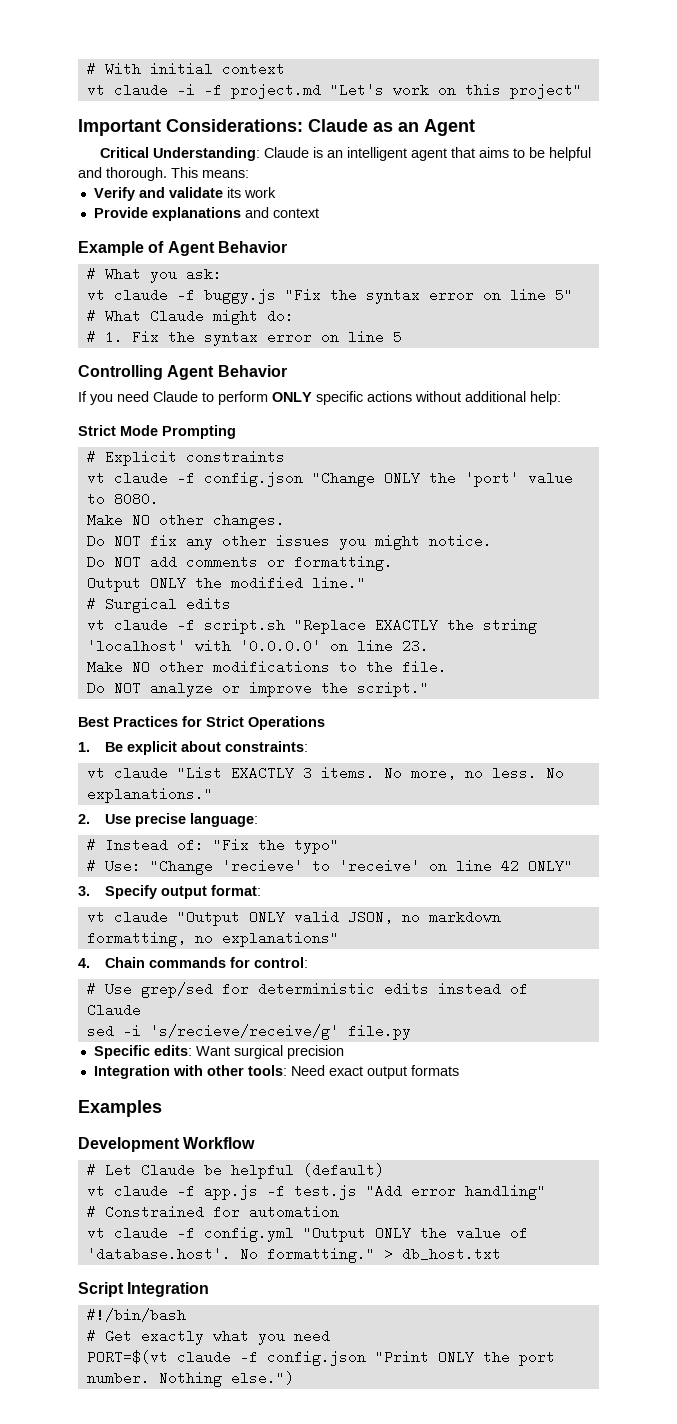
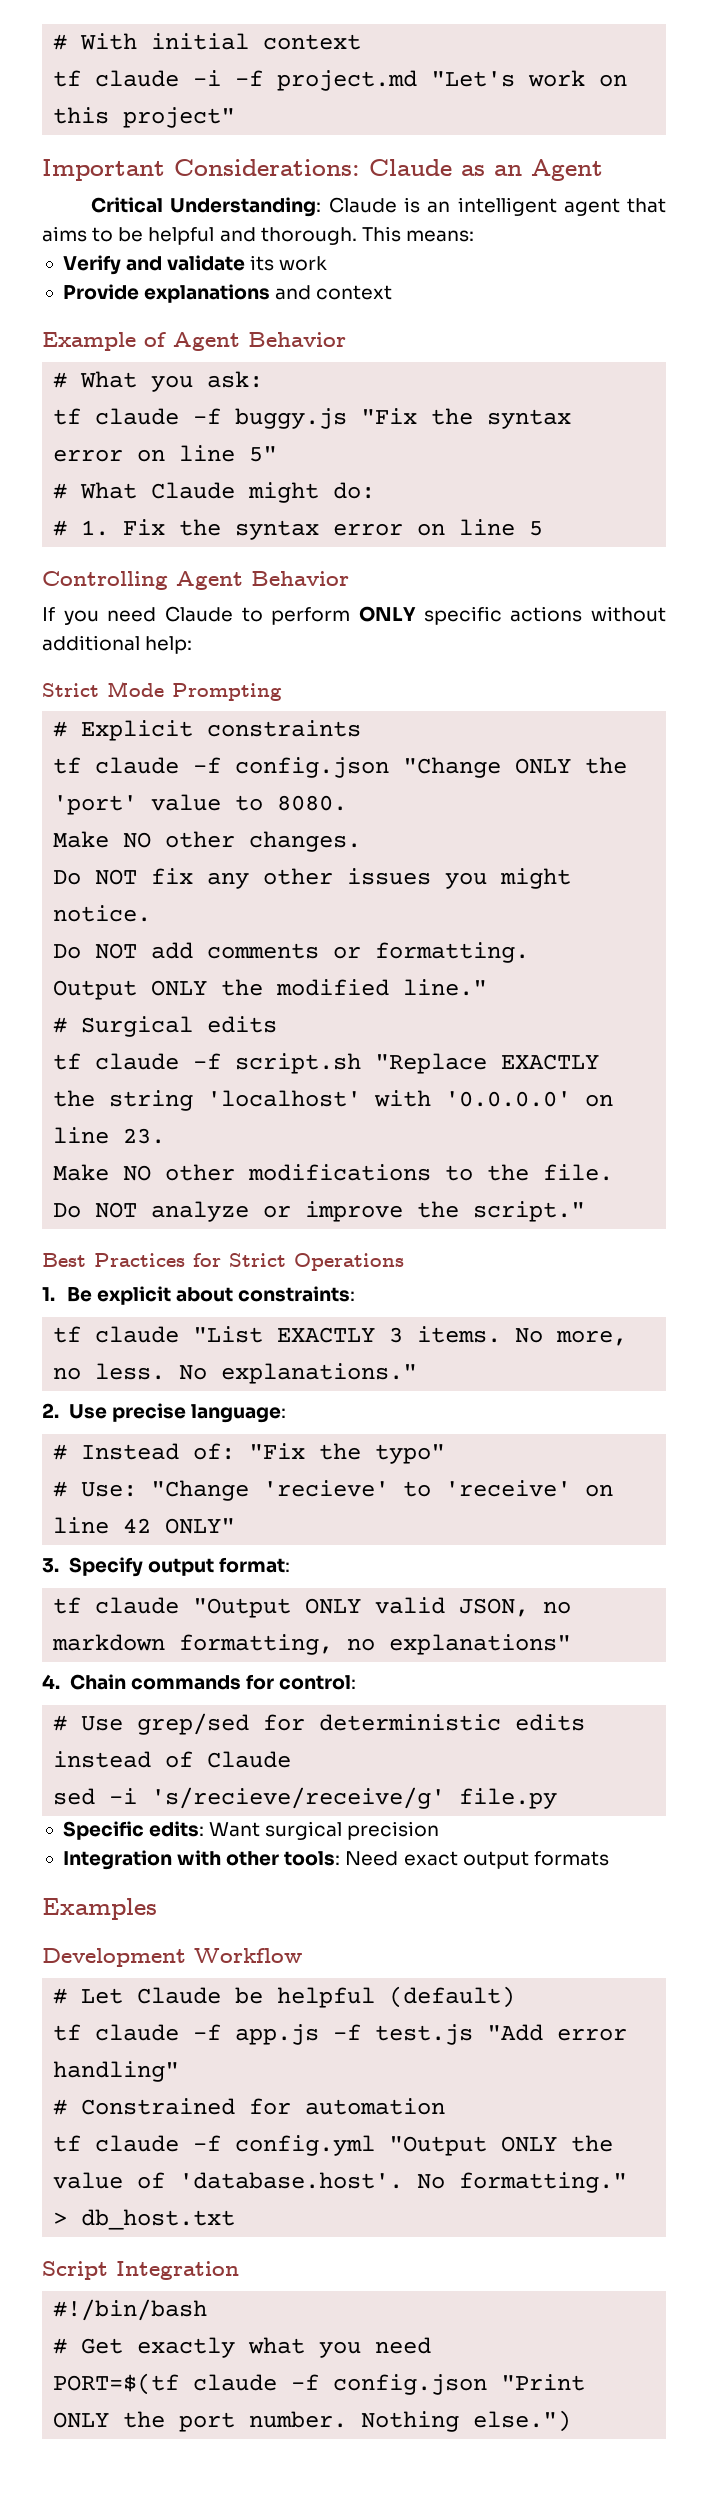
- vt claude -i -f project.md "Let's work on this project"
+ tf claude -i -f project.md "Let's work on this project"
- vt claude -f buggy.js "Fix the syntax error on line 5"
+ tf claude -f buggy.js "Fix the syntax error on line 5"
- vt claude -f config.json "Change ONLY the 'port' value to 8080.
+ tf claude -f config.json "Change ONLY the 'port' value to 8080.
- vt claude -f script.sh "Replace EXACTLY the string 'localhost' with '0.0.0.0' on line 23.
+ tf claude -f script.sh "Replace EXACTLY the string 'localhost' with '0.0.0.0' on line 23.
- vt claude "List EXACTLY 3 items.
+ tf claude "List EXACTLY 3 items.
- vt claude "Output ONLY valid JSON, no markdown formatting, no explanations"
+ tf claude "Output ONLY valid JSON, no markdown formatting, no explanations"
- vt claude -f app.js -f test.js "Add error handling"
+ tf claude -f app.js -f test.js "Add error handling"
- vt claude -f config.yml "Output ONLY the value of 'database.host'. No formatting."
+ tf claude -f config.yml "Output ONLY the value of 'database.host'. No formatting."
- PORT=$(vt claude -f config.json "Print ONLY the port number.
+ PORT=$(tf claude -f config.json "Print ONLY the port number.

